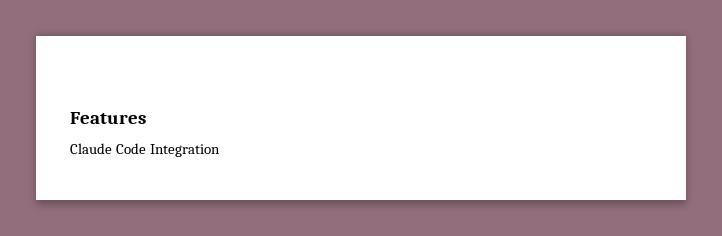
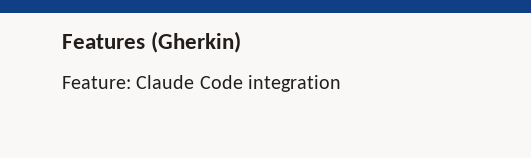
- Features
- Claude Code Integration
+ Features (Gherkin)
+ Feature: Claude Code integration

